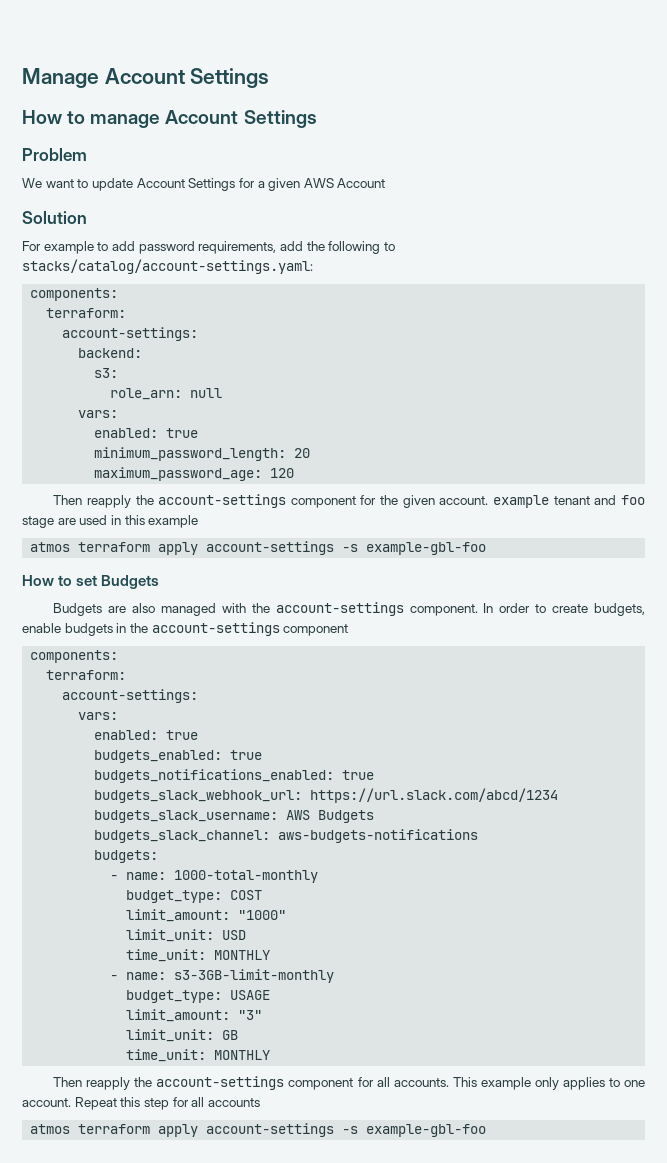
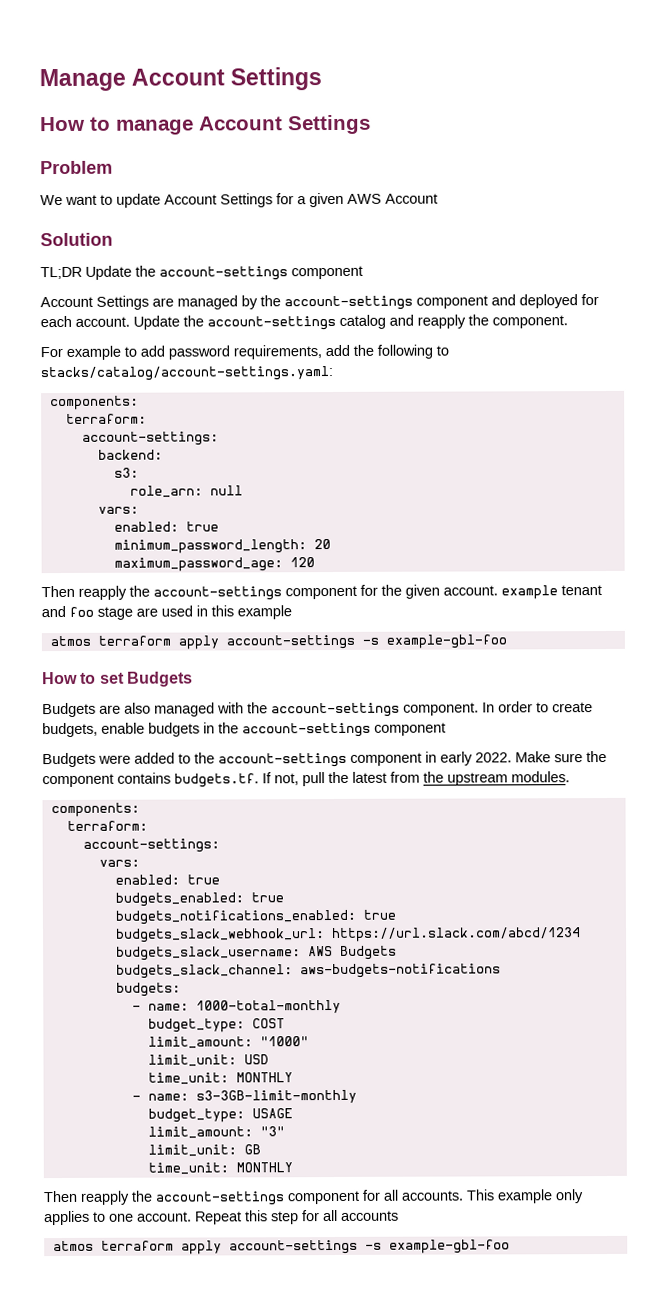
+ TL;DR Update the account-settings component
+ Account Settings are managed by the account-settings component and deployed for each account. Update the account-settings catalog and reapply the component.
+ Budgets were added to the account-settings component in early 2022. Make sure the component contains budgets.tf. If not, pull the latest from the upstream modules.

